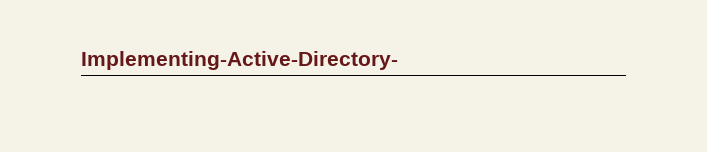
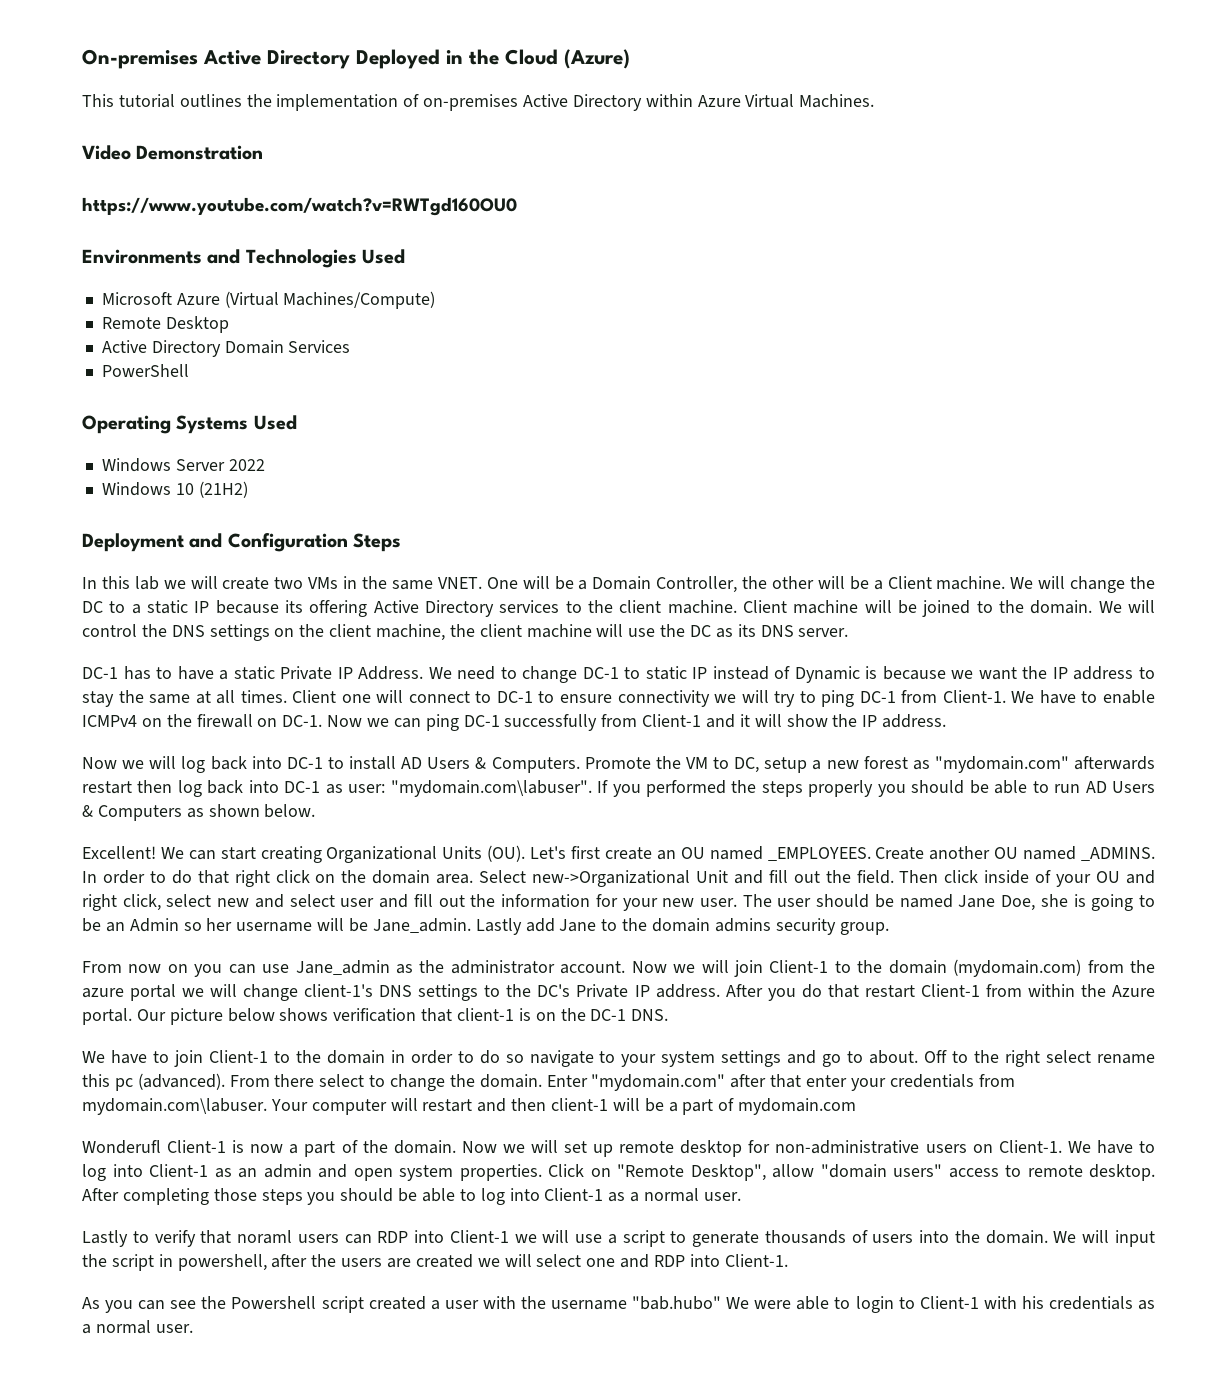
- Implementing-Active-Directory-
+ On-premises Active Directory Deployed in the Cloud (Azure)
+ This tutorial outlines the implementation of on-premises Active Directory within Azure Virtual Machines.
+ Video Demonstration
+ https://www.youtube.com/watch?v=RWTgd160OU0
+ Environments and Technologies Used
+ Microsoft Azure (Virtual Machines/Compute)
+ Remote Desktop
+ Active Directory Domain Services
+ PowerShell
+ Operating Systems Used
+ Windows Server 2022
+ Windows 10 (21H2)
+ Deployment and Configuration Steps
+ In this lab we will create two VMs in the same VNET. One will be a Domain Controller, the other will be a Client machine. We will change the DC to a static IP because its offering Active Directory services to the client machine. Client machine will be joined to the domain. We will control the DNS settings on the client machine, the client machine will use the DC as its DNS server.
+ DC-1 has to have a static Private IP Address. We need to change DC-1 to static IP instead of Dynamic is because we want the IP address to stay the same at all times. Client one will connect to DC-1 to ensure connectivity we will try to ping DC-1 from Client-1. We have to enable ICMPv4 on the firewall on DC-1. Now we can ping DC-1 successfully from Client-1 and it will show the IP address.
+ Now we will log back into DC-1 to install AD Users & Computers. Promote the VM to DC, setup a new forest as "mydomain.com" afterwards restart then log back into DC-1 as user: "mydomain.com\labuser". If you performed the steps properly you should be able to run AD Users & Computers as shown below.
+ Excellent! We can start creating Organizational Units (OU). Let's first create an OU named _EMPLOYEES. Create another OU named _ADMINS. In order to do that right click on the domain area. Select new->Organizational Unit and fill out the field. Then click inside of your OU and right click, select new and select user and fill out the information for your new user. The user should be named Jane Doe, she is going to be an Admin so her username will be Jane_admin. Lastly add Jane to the domain admins security group.
+ From now on you can use Jane_admin as the administrator account. Now we will join Client-1 to the domain (mydomain.com) from the azure portal we will change client-1's DNS settings to the DC's Private IP address. After you do that restart Client-1 from within the Azure portal. Our picture below shows verification that client-1 is on the DC-1 DNS.
+ We have to join Client-1 to the domain in order to do so navigate to your system settings and go to about. Off to the right select rename this pc (advanced). From there select to change the domain. Enter "mydomain.com" after that enter your credentials from mydomain.com\labuser. Your computer will restart and then client-1 will be a part of mydomain.com
+ Wonderufl Client-1 is now a part of the domain. Now we will set up remote desktop for non-administrative users on Client-1. We have to log into Client-1 as an admin and open system properties. Click on "Remote Desktop", allow "domain users" access to remote desktop. After completing those steps you should be able to log into Client-1 as a normal user.
+ Lastly to verify that noraml users can RDP into Client-1 we will use a script to generate thousands of users into the domain. We will input the script in powershell, after the users are created we will select one and RDP into Client-1.
+ As you can see the Powershell script created a user with the username "bab.hubo" We were able to login to Client-1 with his credentials as a normal user.

